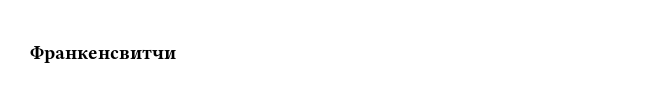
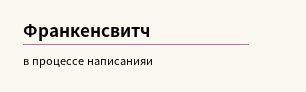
- Франкенсвитчи
+ Франкенсвитч
+ в процессе написанияи

